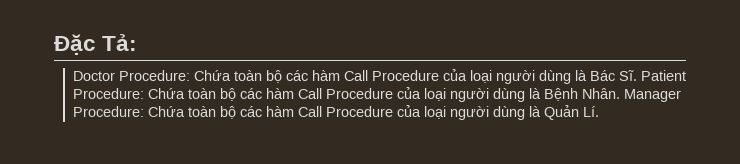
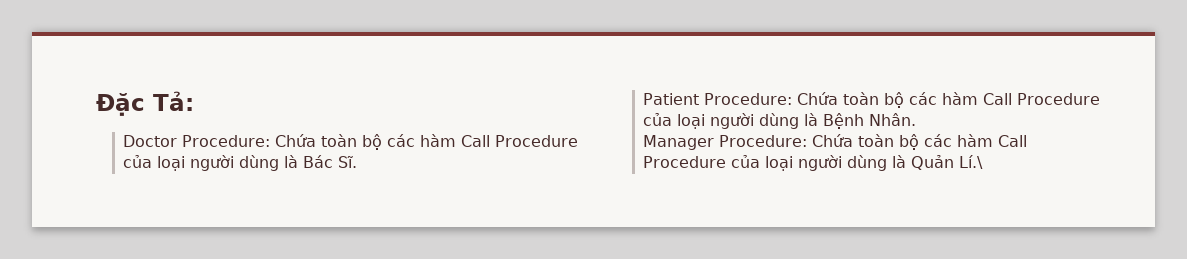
- Doctor Procedure: Chứa toàn bộ các hàm Call Procedure của loại người dùng là Bác Sĩ. Patient Procedure: Chứa toàn bộ các hàm Call Procedure của loại người dùng là Bệnh Nhân. Manager Procedure: Chứa toàn bộ các hàm Call Procedure của loại người dùng là Quản Lí.
+ Doctor Procedure: Chứa toàn bộ các hàm Call Procedure của loại người dùng là Bác Sĩ.
+ Patient Procedure: Chứa toàn bộ các hàm Call Procedure của loại người dùng là Bệnh Nhân.
+ Manager Procedure: Chứa toàn bộ các hàm Call Procedure của loại người dùng là Quản Lí.\

